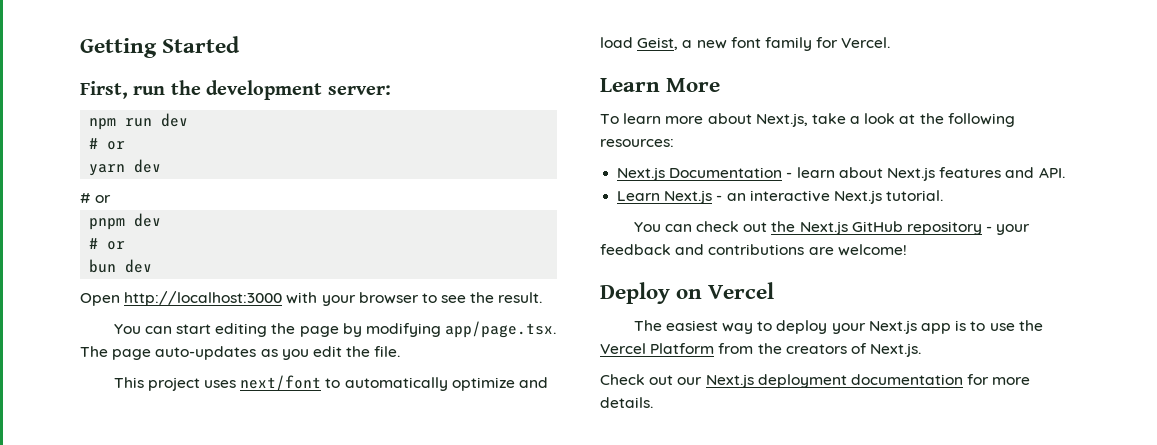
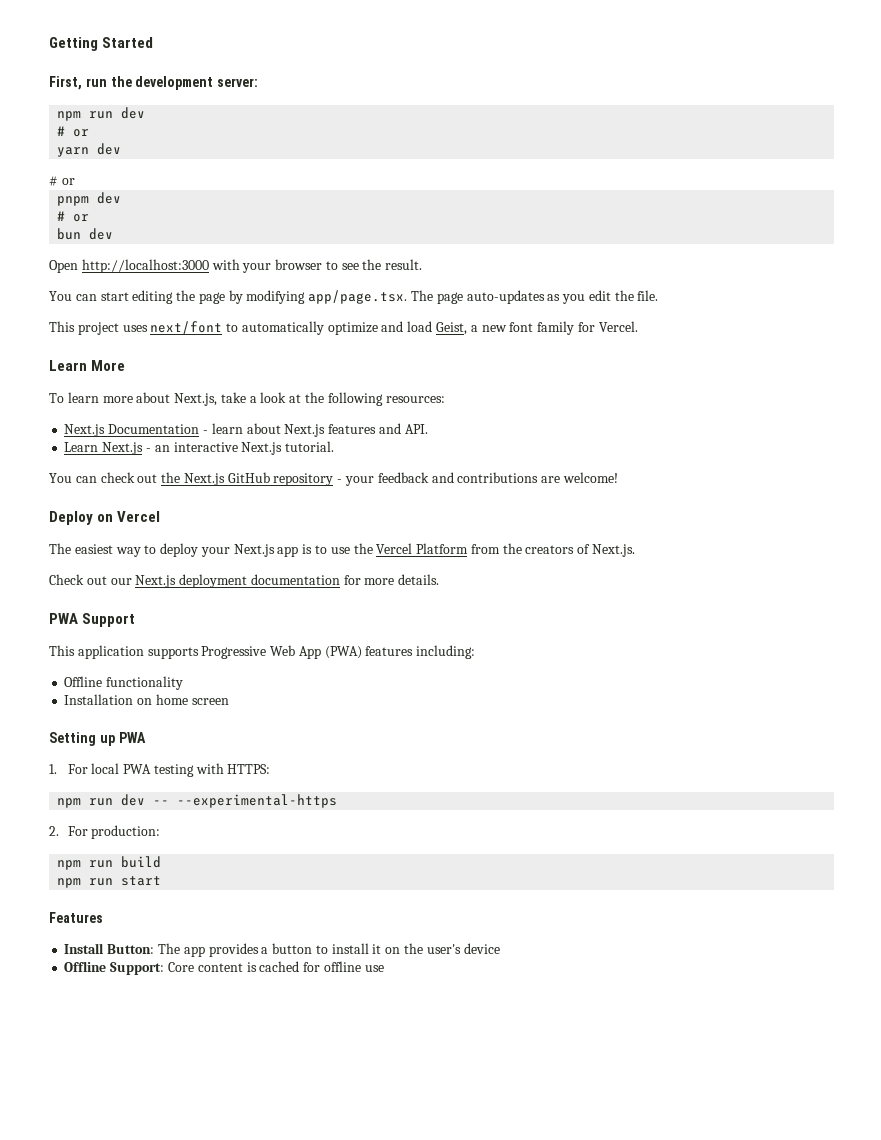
+ PWA Support
+ This application supports Progressive Web App (PWA) features including:
+ Offline functionality
+ Installation on home screen
+ Setting up PWA
+ 1. For local PWA testing with HTTPS:
+ npm run dev -- --experimental-https
+ 2. For production:
+ npm run build
+ npm run start
+ Features
+ Install Button: The app provides a button to install it on the user's device
+ Offline Support: Core content is cached for offline use

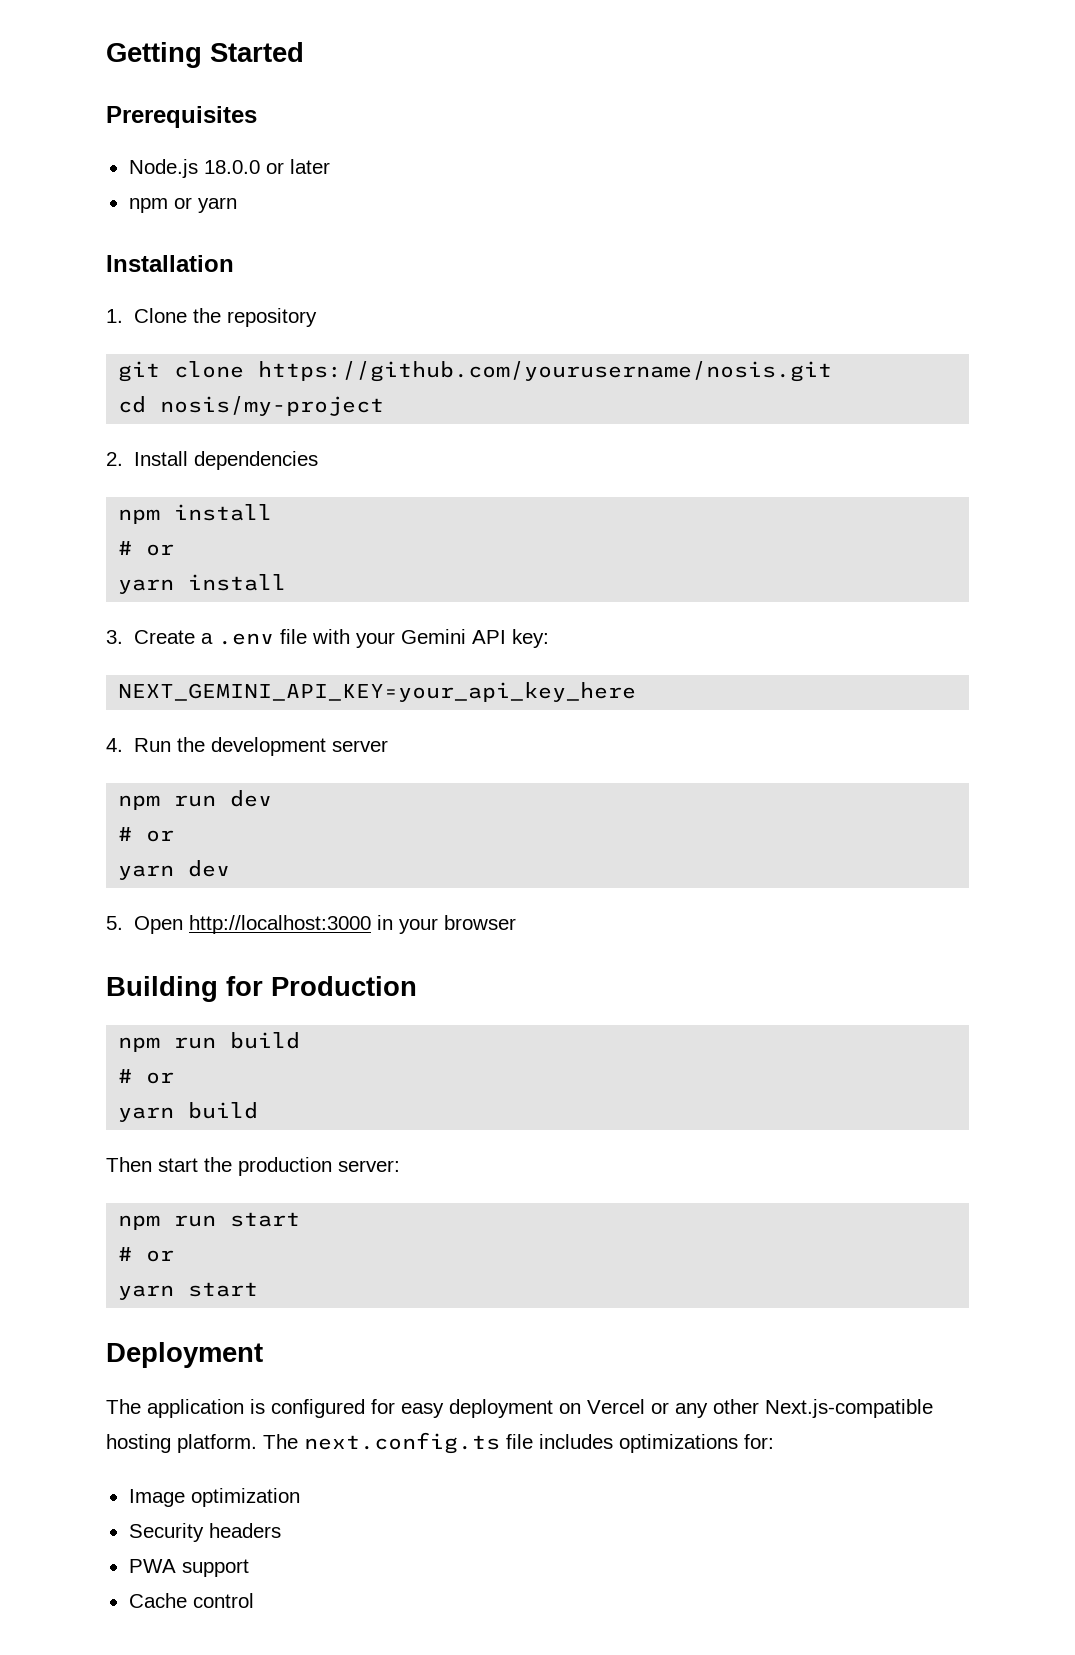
- First, run the development server:
+ Prerequisites
+ Node.js 18.0.0 or later
+ npm or yarn
+ Installation
+ 1. Clone the repository
+ git clone https://github.com/yourusername/nosis.git
+ cd nosis/my-project
+ 2. Install dependencies
+ npm install
+ # or
+ yarn install
+ 3. Create a .env file with your Gemini API key:
+ NEXT_GEMINI_API_KEY=your_api_key_here
+ 4. Run the development server
  yarn dev
+ 5. Open http://localhost:3000 in your browser
+ Building for Production
+ npm run build
  # or
- pnpm dev
+ yarn build
+ Then start the production server:
+ npm run start
  # or
- bun dev
- Open http://localhost:3000 with your browser to see the result.
- You can start editing the page by modifying app/page.tsx. The page auto-updates as you edit the file.
- This project uses next/font to automatically optimize and load Geist, a new font family for Vercel.
- Learn More
- To learn more about Next.js, take a look at the following resources:
- Next.js Documentation - learn about Next.js features and API.
- Learn Next.js - an interactive Next.js tutorial.
- You can check out the Next.js GitHub repository - your feedback and contributions are welcome!
- Deploy on Vercel
- The easiest way to deploy your Next.js app is to use the Vercel Platform from the creators of Next.js.
- Check out our Next.js deployment documentation for more details.
- PWA Support
- This application supports Progressive Web App (PWA) features including:
- Offline functionality
- Installation on home screen
- Setting up PWA
- 1. For local PWA testing with HTTPS:
- npm run dev -- --experimental-https
- 2. For production:
- npm run build
- npm run start
- Features
- Install Button: The app provides a button to install it on the user's device
- Offline Support: Core content is cached for offline use
+ yarn start
+ Deployment
+ The application is configured for easy deployment on Vercel or any other Next.js-compatible hosting platform. The next.config.ts file includes optimizations for:
+ Image optimization
+ Security headers
+ PWA support
+ Cache control

